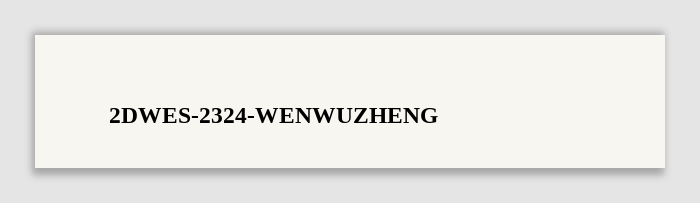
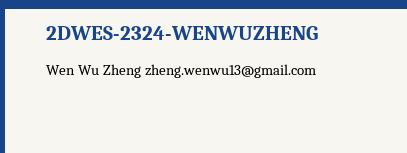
+ Wen Wu Zheng zheng.wenwu13@gmail.com

